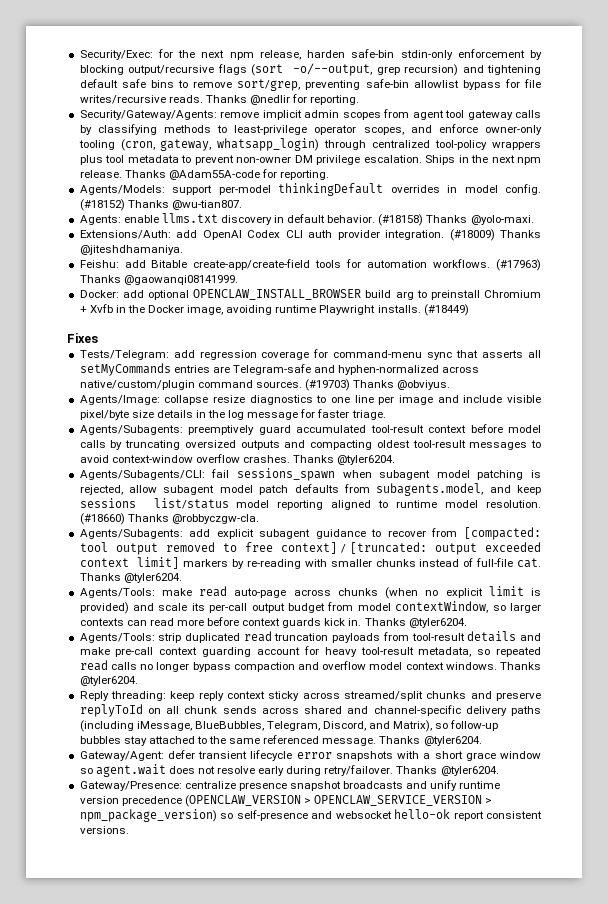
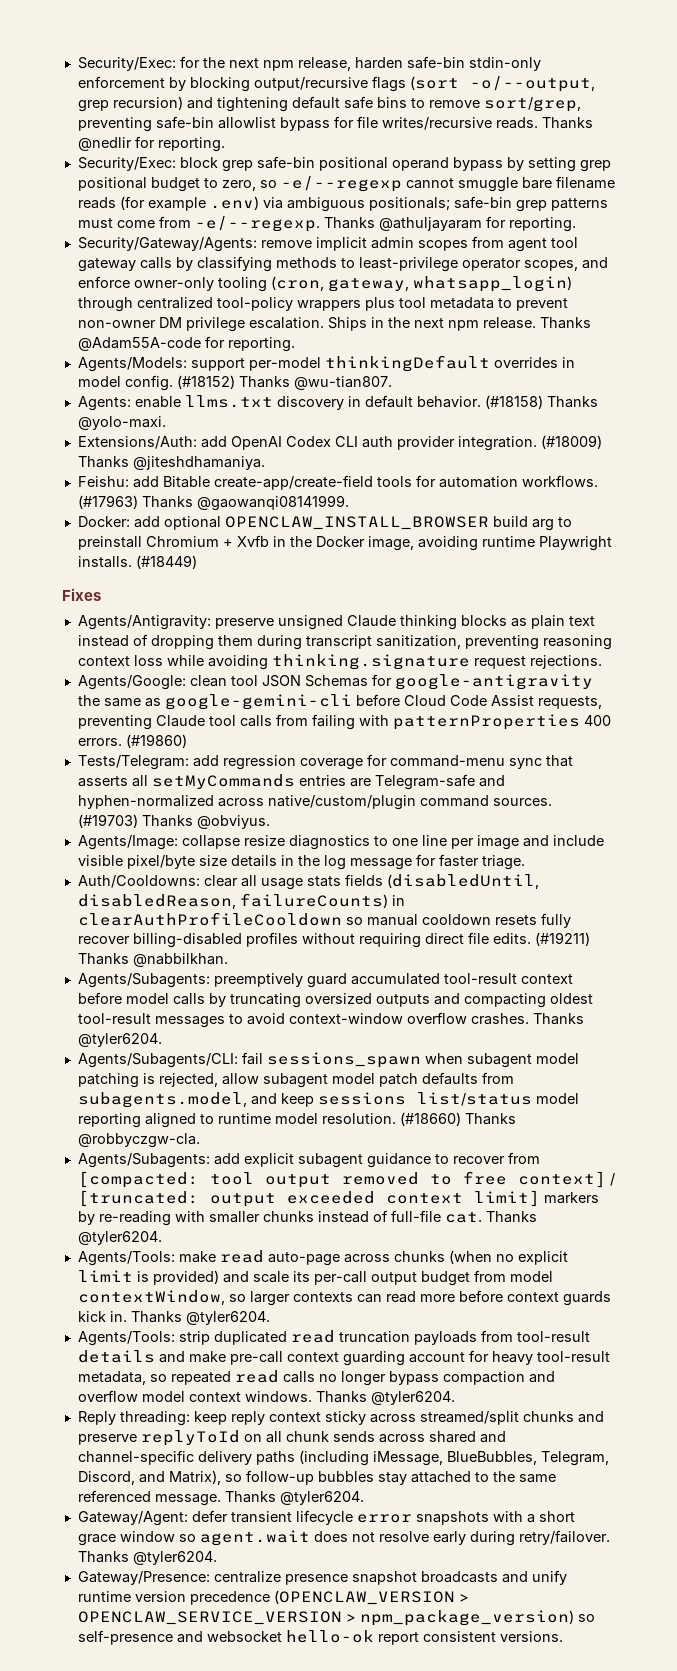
+ Security/Exec: block grep safe-bin positional operand bypass by setting grep positional budget to zero, so -e/--regexp cannot smuggle bare filename reads (for example .env) via ambiguous positionals; safe-bin grep patterns must come from -e/--regexp. Thanks @athuljayaram for reporting.
+ Agents/Antigravity: preserve unsigned Claude thinking blocks as plain text instead of dropping them during transcript sanitization, preventing reasoning context loss while avoiding thinking.signature request rejections.
+ Agents/Google: clean tool JSON Schemas for google-antigravity the same as google-gemini-cli before Cloud Code Assist requests, preventing Claude tool calls from failing with patternProperties 400 errors. (#19860)
+ Auth/Cooldowns: clear all usage stats fields (disabledUntil, disabledReason, failureCounts) in clearAuthProfileCooldown so manual cooldown resets fully recover billing-disabled profiles without requiring direct file edits. (#19211) Thanks @nabbilkhan.

